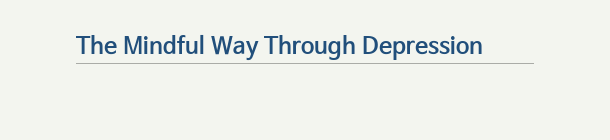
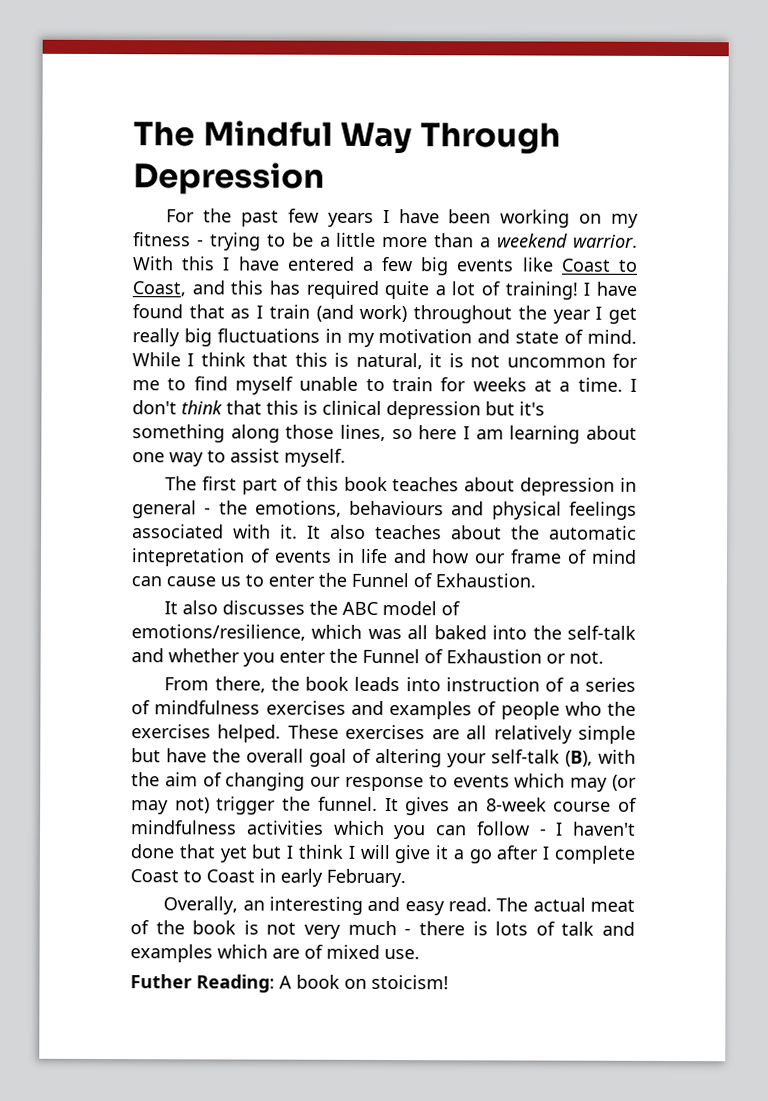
+ For the past few years I have been working on my fitness - trying to be a little more than a weekend warrior. With this I have entered a few big events like Coast to Coast, and this has required quite a lot of training! I have found that as I train (and work) throughout the year I get really big fluctuations in my motivation and state of mind. While I think that this is natural, it is not uncommon for me to find myself unable to train for weeks at a time. I don't think that this is clinical depression but it's something along those lines, so here I am learning about one way to assist myself.
+ The first part of this book teaches about depression in general - the emotions, behaviours and physical feelings associated with it. It also teaches about the automatic intepretation of events in life and how our frame of mind can cause us to enter the Funnel of Exhaustion.
+ It also discusses the ABC model of emotions/resilience, which was all baked into the self-talk and whether you enter the Funnel of Exhaustion or not.
+ From there, the book leads into instruction of a series of mindfulness exercises and examples of people who the exercises helped. These exercises are all relatively simple but have the overall goal of altering your self-talk (B), with the aim of changing our response to events which may (or may not) trigger the funnel. It gives an 8-week course of mindfulness activities which you can follow - I haven't done that yet but I think I will give it a go after I complete Coast to Coast in early February.
+ Overally, an interesting and easy read. The actual meat of the book is not very much - there is lots of talk and examples which are of mixed use.
+ Futher Reading: A book on stoicism!

